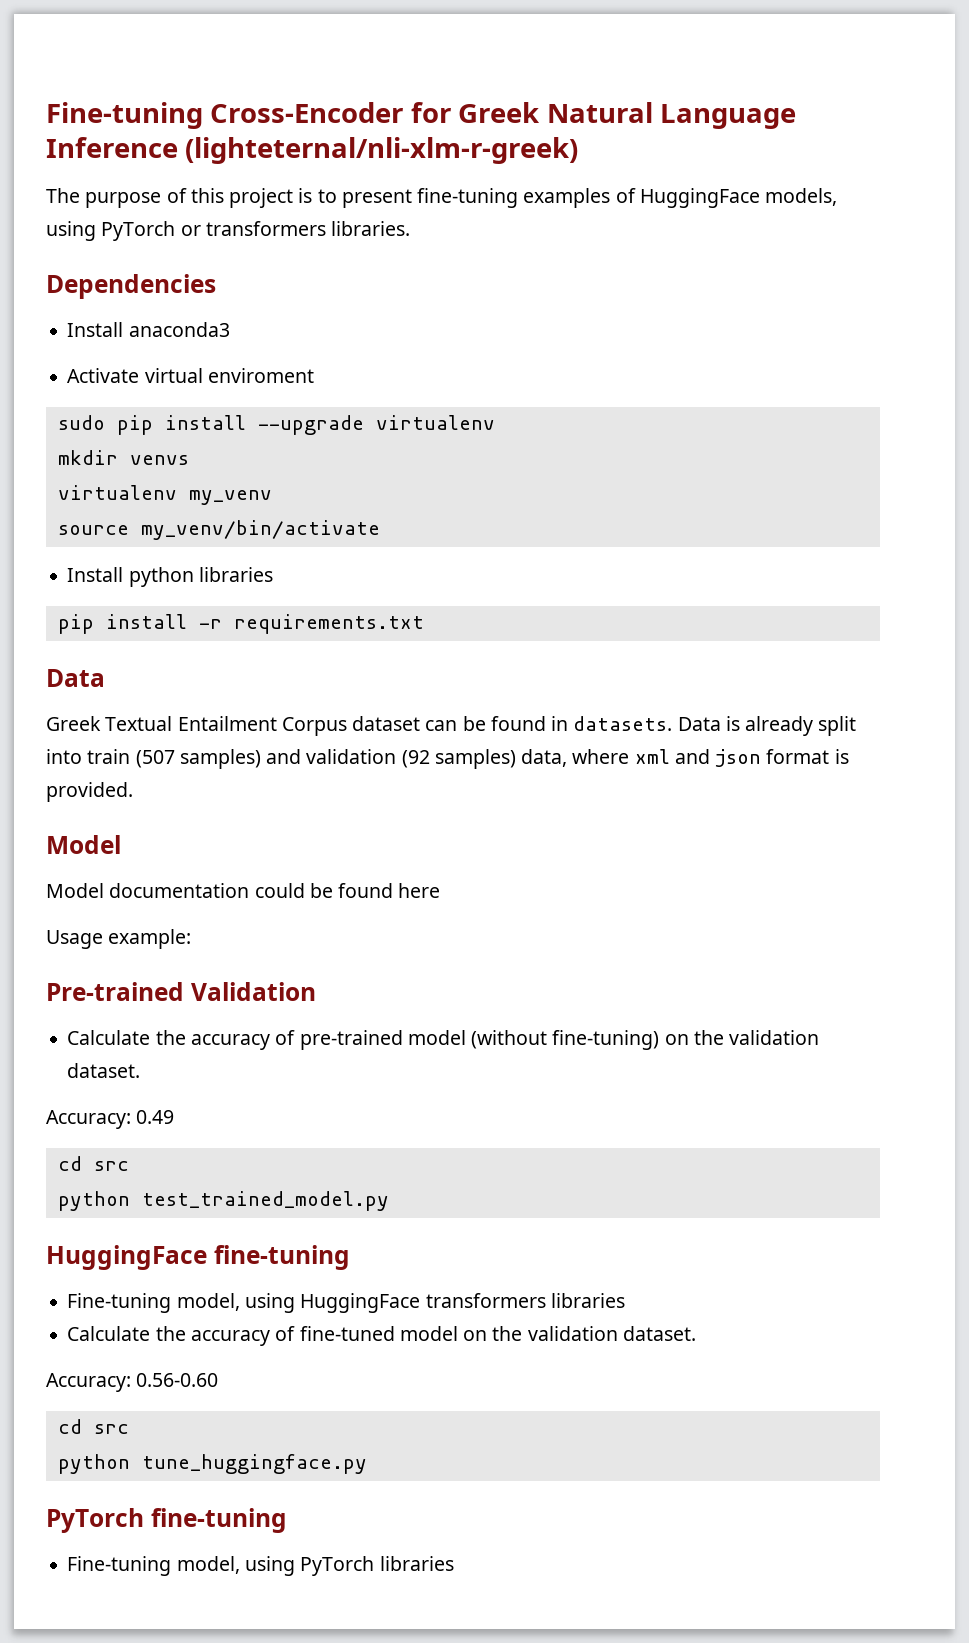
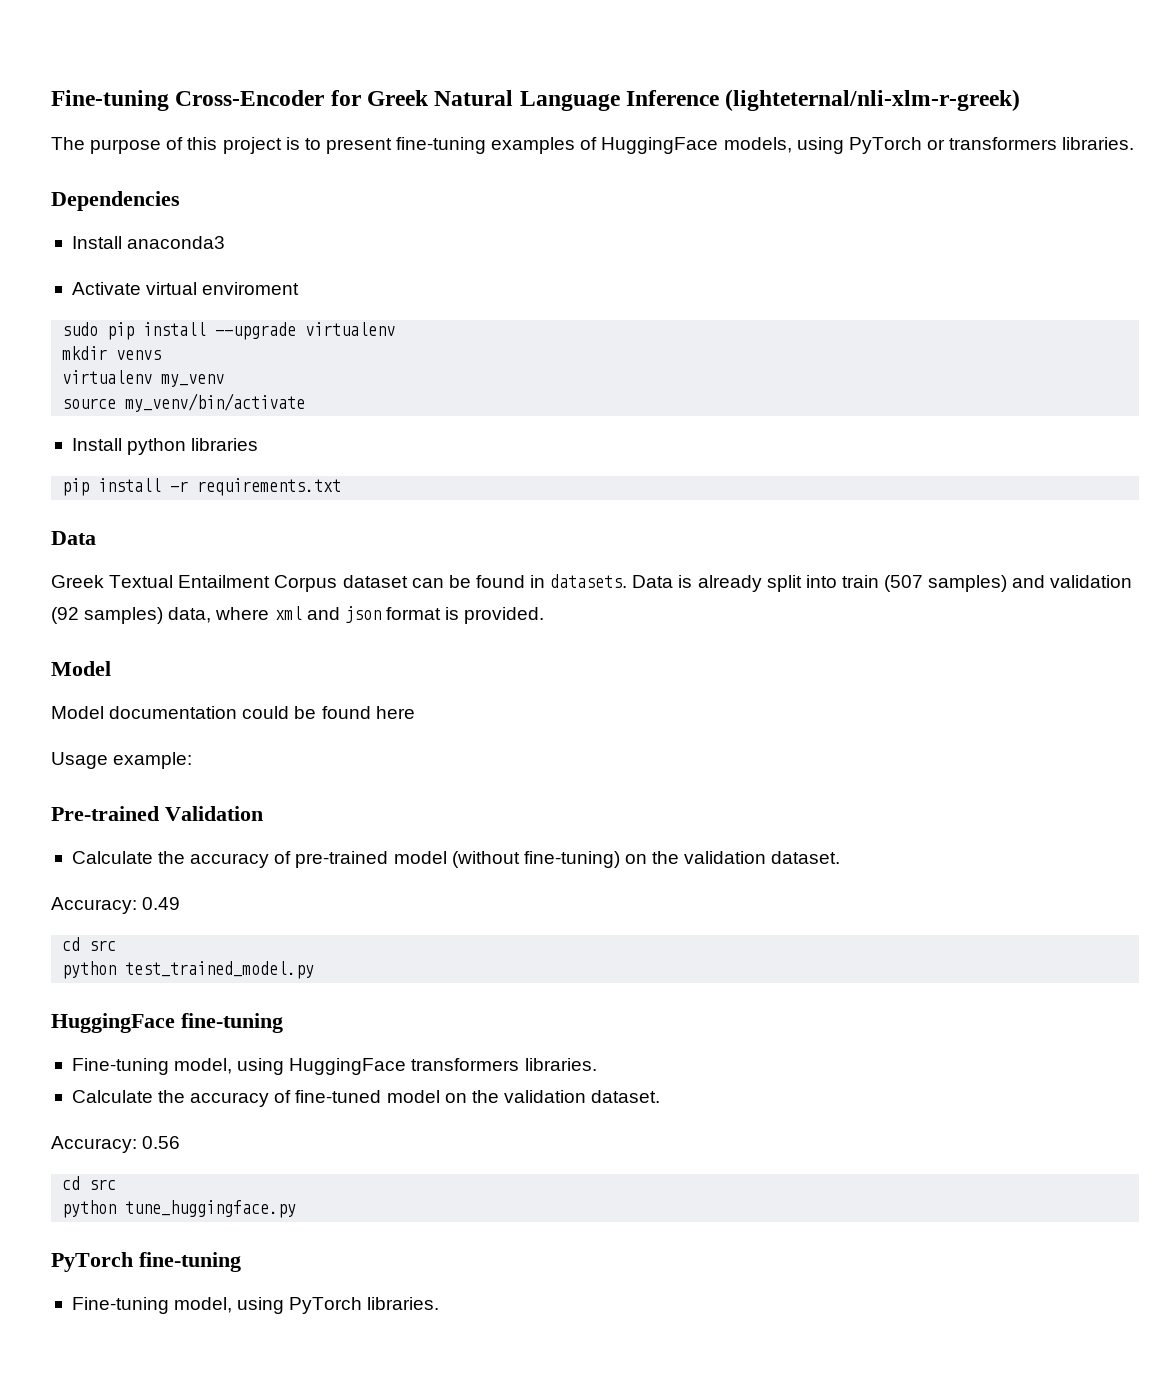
- Fine-tuning model, using HuggingFace transformers libraries
+ Fine-tuning model, using HuggingFace transformers libraries.
- Accuracy: 0.56-0.60
+ Accuracy: 0.56
- Fine-tuning model, using PyTorch libraries
+ Fine-tuning model, using PyTorch libraries.

